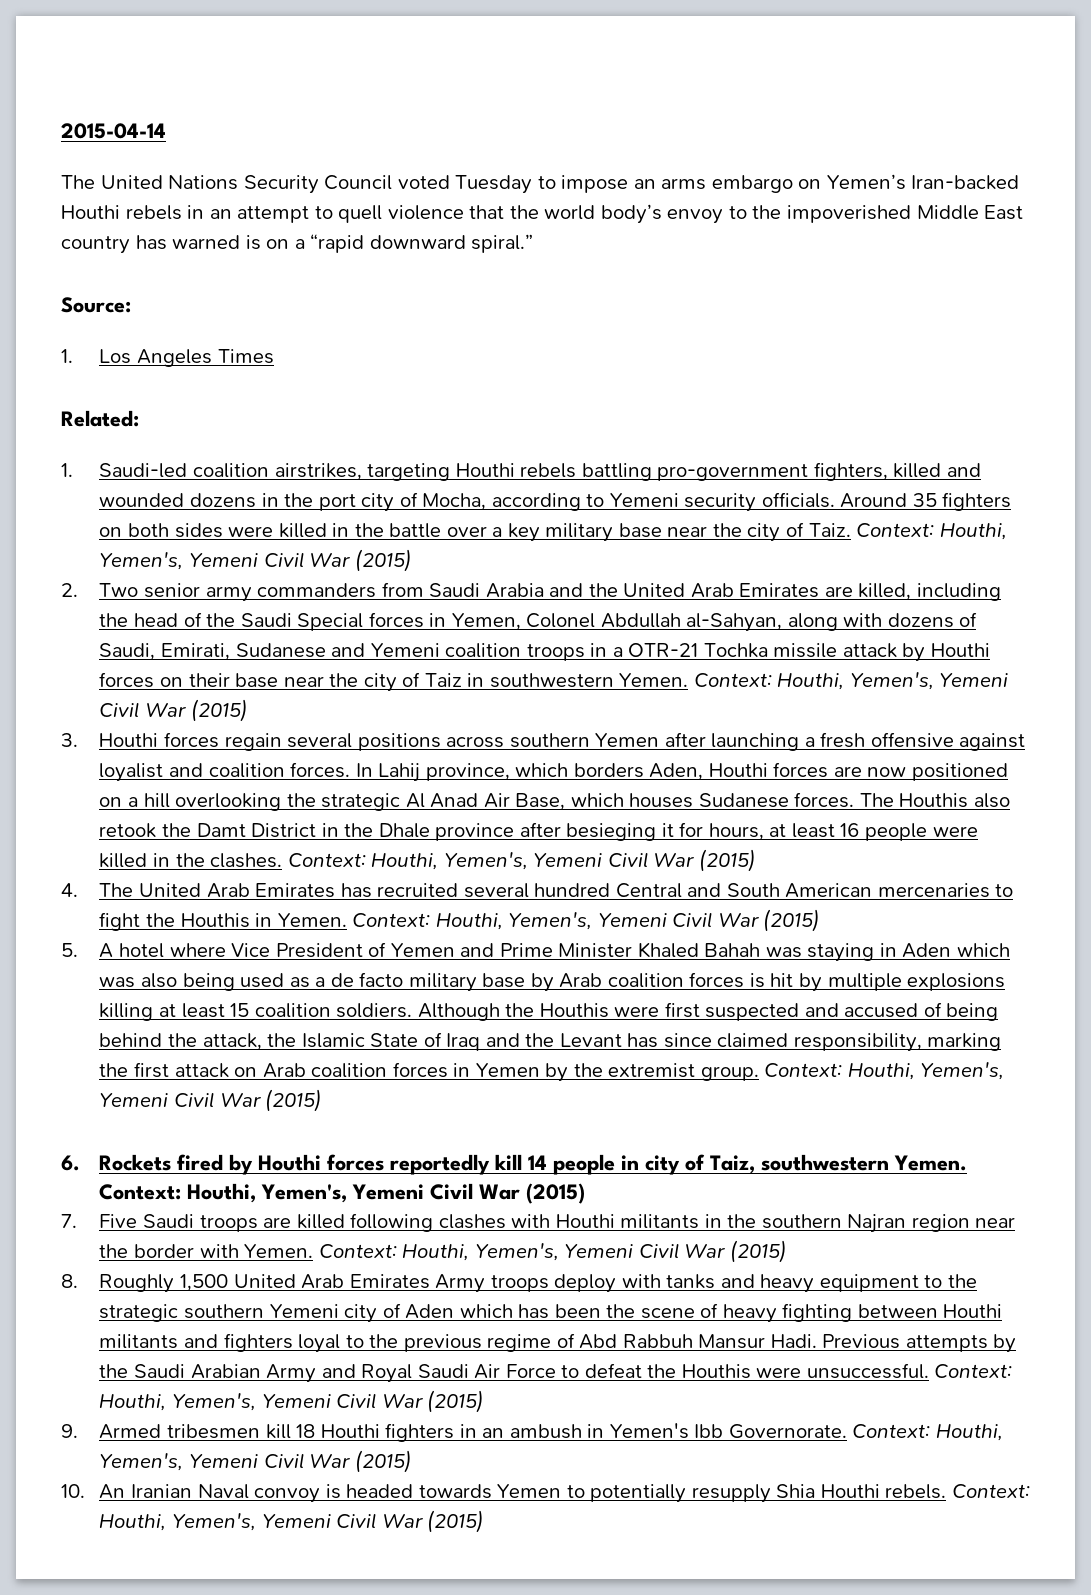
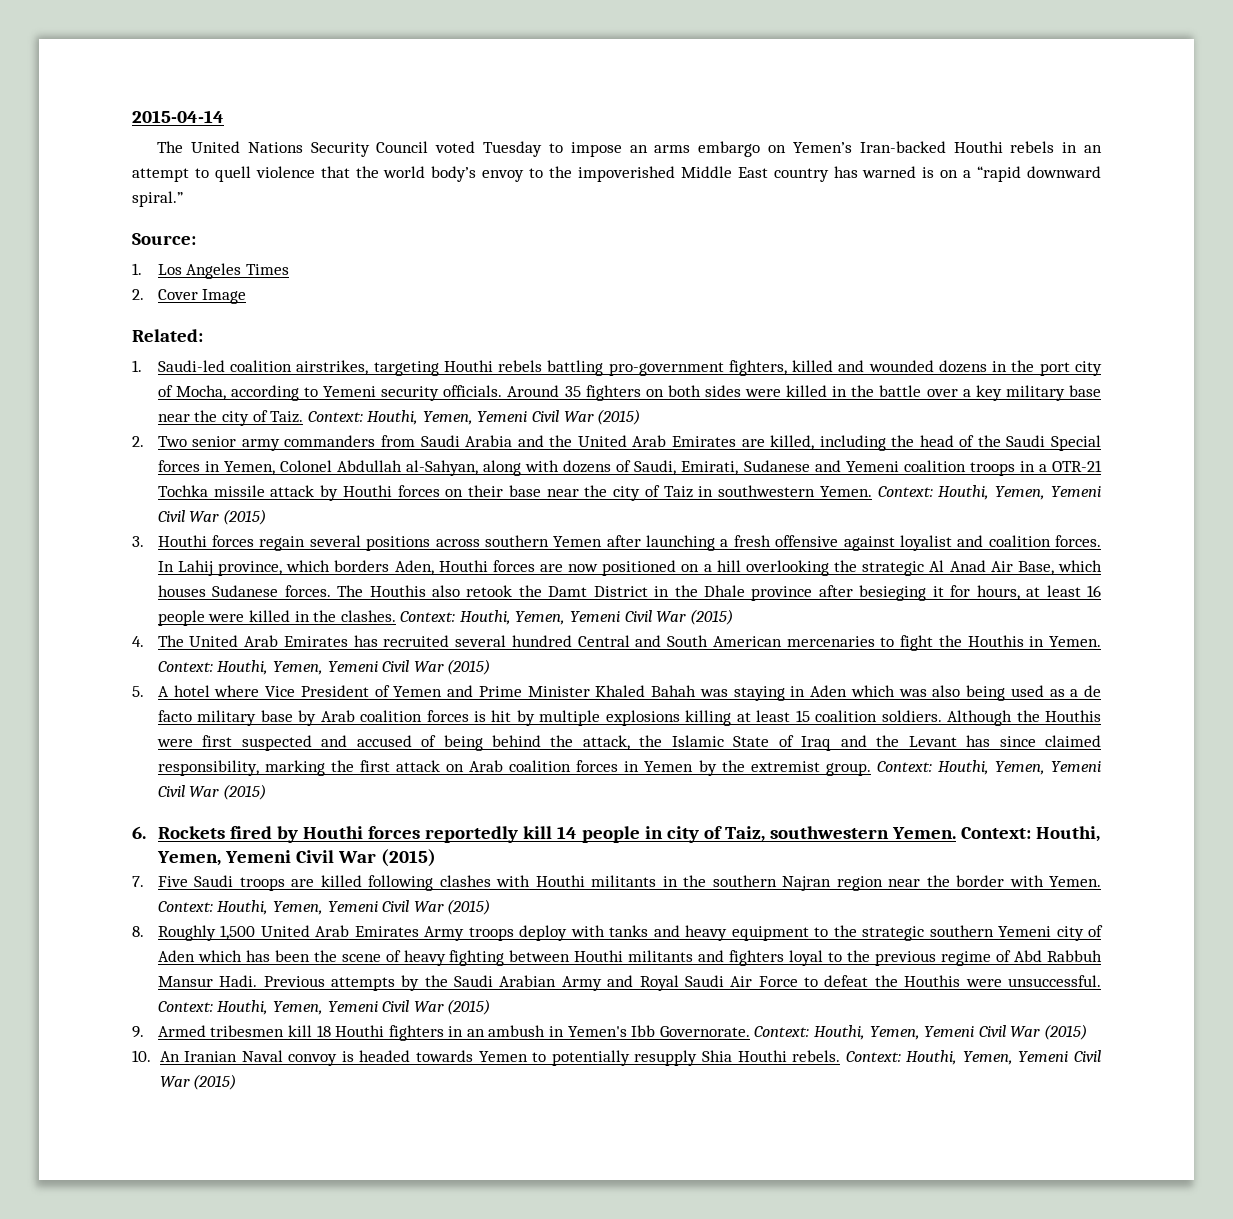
+ 2. Cover Image
- Around 35 fighters on both sides were killed in the battle over a key military base near the city of Taiz. Context: Houthi, Yemen's, Yemeni Civil War (2015)
+ Around 35 fighters on both sides were killed in the battle over a key military base near the city of Taiz. Context: Houthi, Yemen, Yemeni Civil War (2015)
- 2. Two senior army commanders from Saudi Arabia and the United Arab Emirates are killed, including the head of the Saudi Special forces in Yemen, Colonel Abdullah al-Sahyan, along with dozens of Saudi, Emirati, Sudanese and Yemeni coalition troops in a OTR-21 Tochka missile attack by Houthi forces on their base near the city of Taiz in southwestern Yemen. Context: Houthi, Yemen's, Yemeni Civil War (2015)
+ 2. Two senior army commanders from Saudi Arabia and the United Arab Emirates are killed, including the head of the Saudi Special forces in Yemen, Colonel Abdullah al-Sahyan, along with dozens of Saudi, Emirati, Sudanese and Yemeni coalition troops in a OTR-21 Tochka missile attack by Houthi forces on their base near the city of Taiz in southwestern Yemen. Context: Houthi, Yemen, Yemeni Civil War (2015)
- The Houthis also retook the Damt District in the Dhale province after besieging it for hours, at least 16 people were killed in the clashes. Context: Houthi, Yemen's, Yemeni Civil War (2015)
+ The Houthis also retook the Damt District in the Dhale province after besieging it for hours, at least 16 people were killed in the clashes. Context: Houthi, Yemen, Yemeni Civil War (2015)
- 4. The United Arab Emirates has recruited several hundred Central and South American mercenaries to fight the Houthis in Yemen. Context: Houthi, Yemen's, Yemeni Civil War (2015)
+ 4. The United Arab Emirates has recruited several hundred Central and South American mercenaries to fight the Houthis in Yemen. Context: Houthi, Yemen, Yemeni Civil War (2015)
- Although the Houthis were first suspected and accused of being behind the attack, the Islamic State of Iraq and the Levant has since claimed responsibility, marking the first attack on Arab coalition forces in Yemen by the extremist group. Context: Houthi, Yemen's, Yemeni Civil War (2015)
+ Although the Houthis were first suspected and accused of being behind the attack, the Islamic State of Iraq and the Levant has since claimed responsibility, marking the first attack on Arab coalition forces in Yemen by the extremist group. Context: Houthi, Yemen, Yemeni Civil War (2015)
- 6. Rockets fired by Houthi forces reportedly kill 14 people in city of Taiz, southwestern Yemen. Context: Houthi, Yemen's, Yemeni Civil War (2015)
+ 6. Rockets fired by Houthi forces reportedly kill 14 people in city of Taiz, southwestern Yemen. Context: Houthi, Yemen, Yemeni Civil War (2015)
- 7. Five Saudi troops are killed following clashes with Houthi militants in the southern Najran region near the border with Yemen. Context: Houthi, Yemen's, Yemeni Civil War (2015)
+ 7. Five Saudi troops are killed following clashes with Houthi militants in the southern Najran region near the border with Yemen. Context: Houthi, Yemen, Yemeni Civil War (2015)
- Previous attempts by the Saudi Arabian Army and Royal Saudi Air Force to defeat the Houthis were unsuccessful. Context: Houthi, Yemen's, Yemeni Civil War (2015)
+ Previous attempts by the Saudi Arabian Army and Royal Saudi Air Force to defeat the Houthis were unsuccessful. Context: Houthi, Yemen, Yemeni Civil War (2015)
- 9. Armed tribesmen kill 18 Houthi fighters in an ambush in Yemen's Ibb Governorate. Context: Houthi, Yemen's, Yemeni Civil War (2015)
+ 9. Armed tribesmen kill 18 Houthi fighters in an ambush in Yemen's Ibb Governorate. Context: Houthi, Yemen, Yemeni Civil War (2015)
- 10. An Iranian Naval convoy is headed towards Yemen to potentially resupply Shia Houthi rebels. Context: Houthi, Yemen's, Yemeni Civil War (2015)
+ 10. An Iranian Naval convoy is headed towards Yemen to potentially resupply Shia Houthi rebels. Context: Houthi, Yemen, Yemeni Civil War (2015)

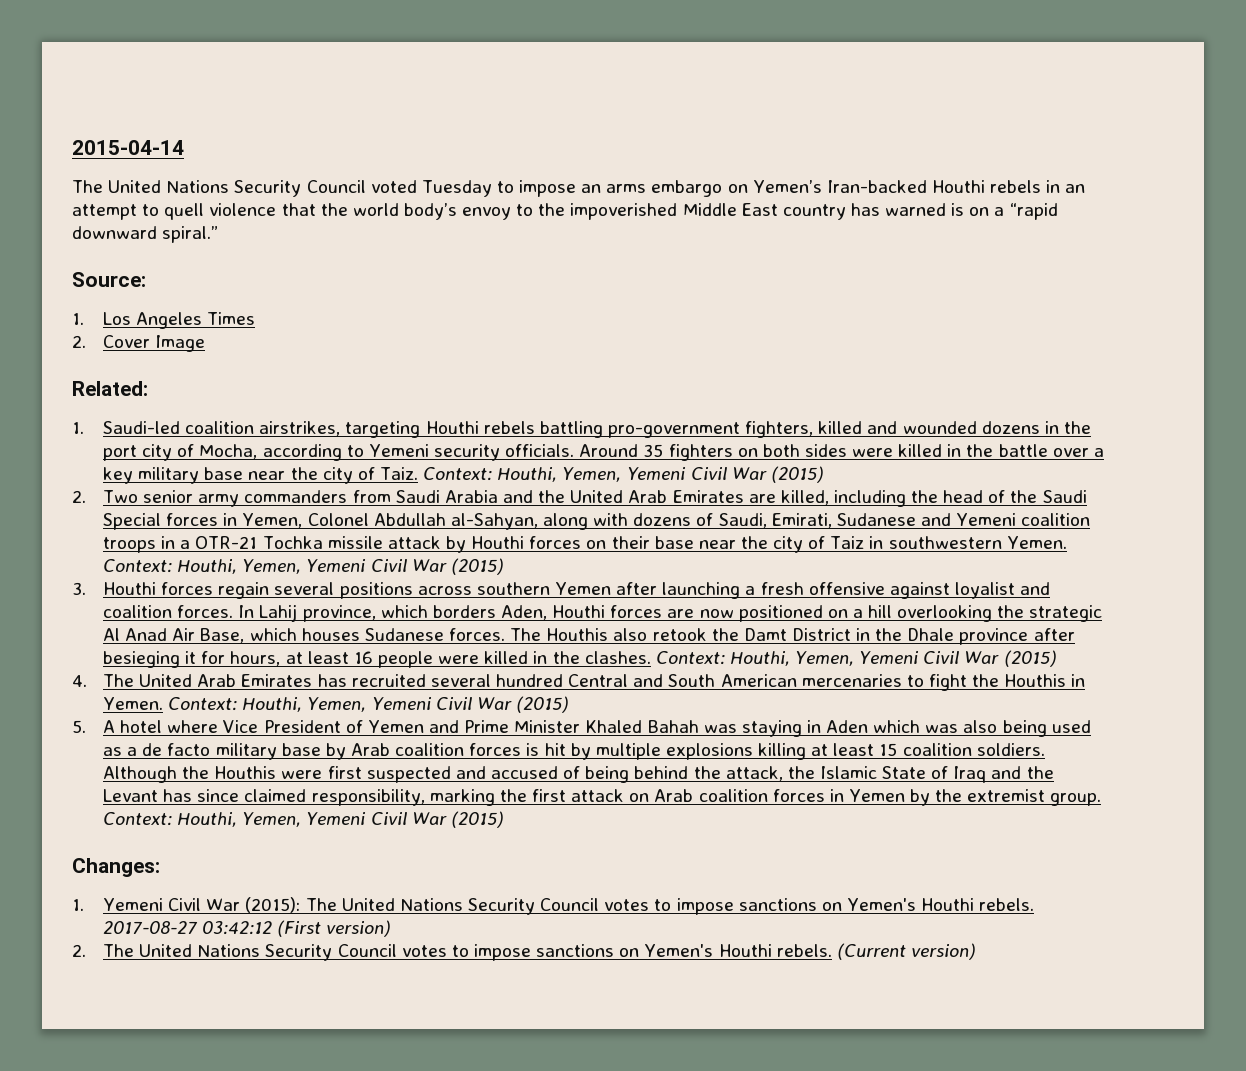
- 6. Rockets fired by Houthi forces reportedly kill 14 people in city of Taiz, southwestern Yemen. Context: Houthi, Yemen, Yemeni Civil War (2015)
- 7. Five Saudi troops are killed following clashes with Houthi militants in the southern Najran region near the border with Yemen. Context: Houthi, Yemen, Yemeni Civil War (2015)
- 8. Roughly 1,500 United Arab Emirates Army troops deploy with tanks and heavy equipment to the strategic southern Yemeni city of Aden which has been the scene of heavy fighting between Houthi militants and fighters loyal to the previous regime of Abd Rabbuh Mansur Hadi. Previous attempts by the Saudi Arabian Army and Royal Saudi Air Force to defeat the Houthis were unsuccessful. Context: Houthi, Yemen, Yemeni Civil War (2015)
- 9. Armed tribesmen kill 18 Houthi fighters in an ambush in Yemen's Ibb Governorate. Context: Houthi, Yemen, Yemeni Civil War (2015)
- 10. An Iranian Naval convoy is headed towards Yemen to potentially resupply Shia Houthi rebels. Context: Houthi, Yemen, Yemeni Civil War (2015)
+ Changes:
+ 1. Yemeni Civil War (2015): The United Nations Security Council votes to impose sanctions on Yemen's Houthi rebels. 2017-08-27 03:42:12 (First version)
+ 2. The United Nations Security Council votes to impose sanctions on Yemen's Houthi rebels. (Current version)

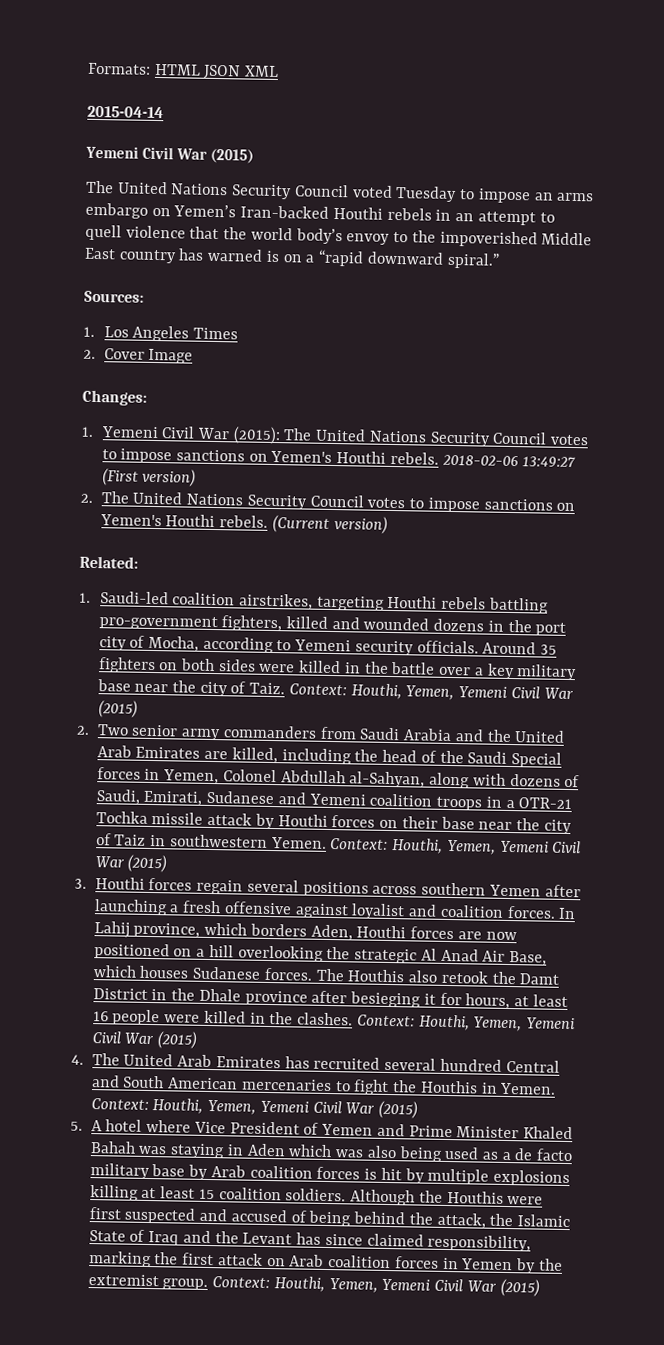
+ Formats: HTML JSON XML
  2015-04-14
+ Yemeni Civil War (2015)
- Source:
+ Sources:
+ Changes:
+ 1. Yemeni Civil War (2015): The United Nations Security Council votes to impose sanctions on Yemen's Houthi rebels. 2018-02-06 13:49:27 (First version)
+ 2. The United Nations Security Council votes to impose sanctions on Yemen's Houthi rebels. (Current version)
- Changes:
- 1. Yemeni Civil War (2015): The United Nations Security Council votes to impose sanctions on Yemen's Houthi rebels. 2017-08-27 03:42:12 (First version)
- 2. The United Nations Security Council votes to impose sanctions on Yemen's Houthi rebels. (Current version)

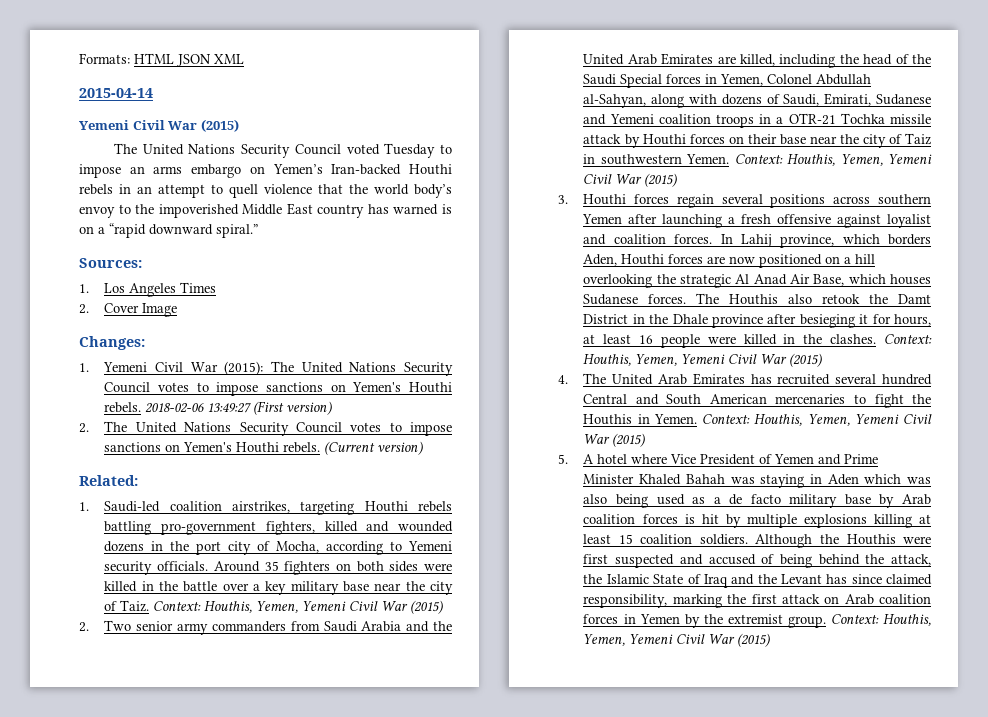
- Around 35 fighters on both sides were killed in the battle over a key military base near the city of Taiz. Context: Houthi, Yemen, Yemeni Civil War (2015)
+ Around 35 fighters on both sides were killed in the battle over a key military base near the city of Taiz. Context: Houthis, Yemen, Yemeni Civil War (2015)
- 2. Two senior army commanders from Saudi Arabia and the United Arab Emirates are killed, including the head of the Saudi Special forces in Yemen, Colonel Abdullah al-Sahyan, along with dozens of Saudi, Emirati, Sudanese and Yemeni coalition troops in a OTR-21 Tochka missile attack by Houthi forces on their base near the city of Taiz in southwestern Yemen. Context: Houthi, Yemen, Yemeni Civil War (2015)
+ 2. Two senior army commanders from Saudi Arabia and the United Arab Emirates are killed, including the head of the Saudi Special forces in Yemen, Colonel Abdullah al-Sahyan, along with dozens of Saudi, Emirati, Sudanese and Yemeni coalition troops in a OTR-21 Tochka missile attack by Houthi forces on their base near the city of Taiz in southwestern Yemen. Context: Houthis, Yemen, Yemeni Civil War (2015)
- The Houthis also retook the Damt District in the Dhale province after besieging it for hours, at least 16 people were killed in the clashes. Context: Houthi, Yemen, Yemeni Civil War (2015)
+ The Houthis also retook the Damt District in the Dhale province after besieging it for hours, at least 16 people were killed in the clashes. Context: Houthis, Yemen, Yemeni Civil War (2015)
- 4. The United Arab Emirates has recruited several hundred Central and South American mercenaries to fight the Houthis in Yemen. Context: Houthi, Yemen, Yemeni Civil War (2015)
+ 4. The United Arab Emirates has recruited several hundred Central and South American mercenaries to fight the Houthis in Yemen. Context: Houthis, Yemen, Yemeni Civil War (2015)
- Although the Houthis were first suspected and accused of being behind the attack, the Islamic State of Iraq and the Levant has since claimed responsibility, marking the first attack on Arab coalition forces in Yemen by the extremist group. Context: Houthi, Yemen, Yemeni Civil War (2015)
+ Although the Houthis were first suspected and accused of being behind the attack, the Islamic State of Iraq and the Levant has since claimed responsibility, marking the first attack on Arab coalition forces in Yemen by the extremist group. Context: Houthis, Yemen, Yemeni Civil War (2015)

